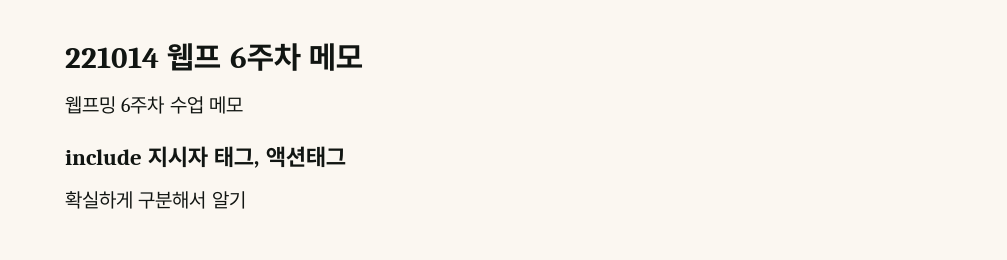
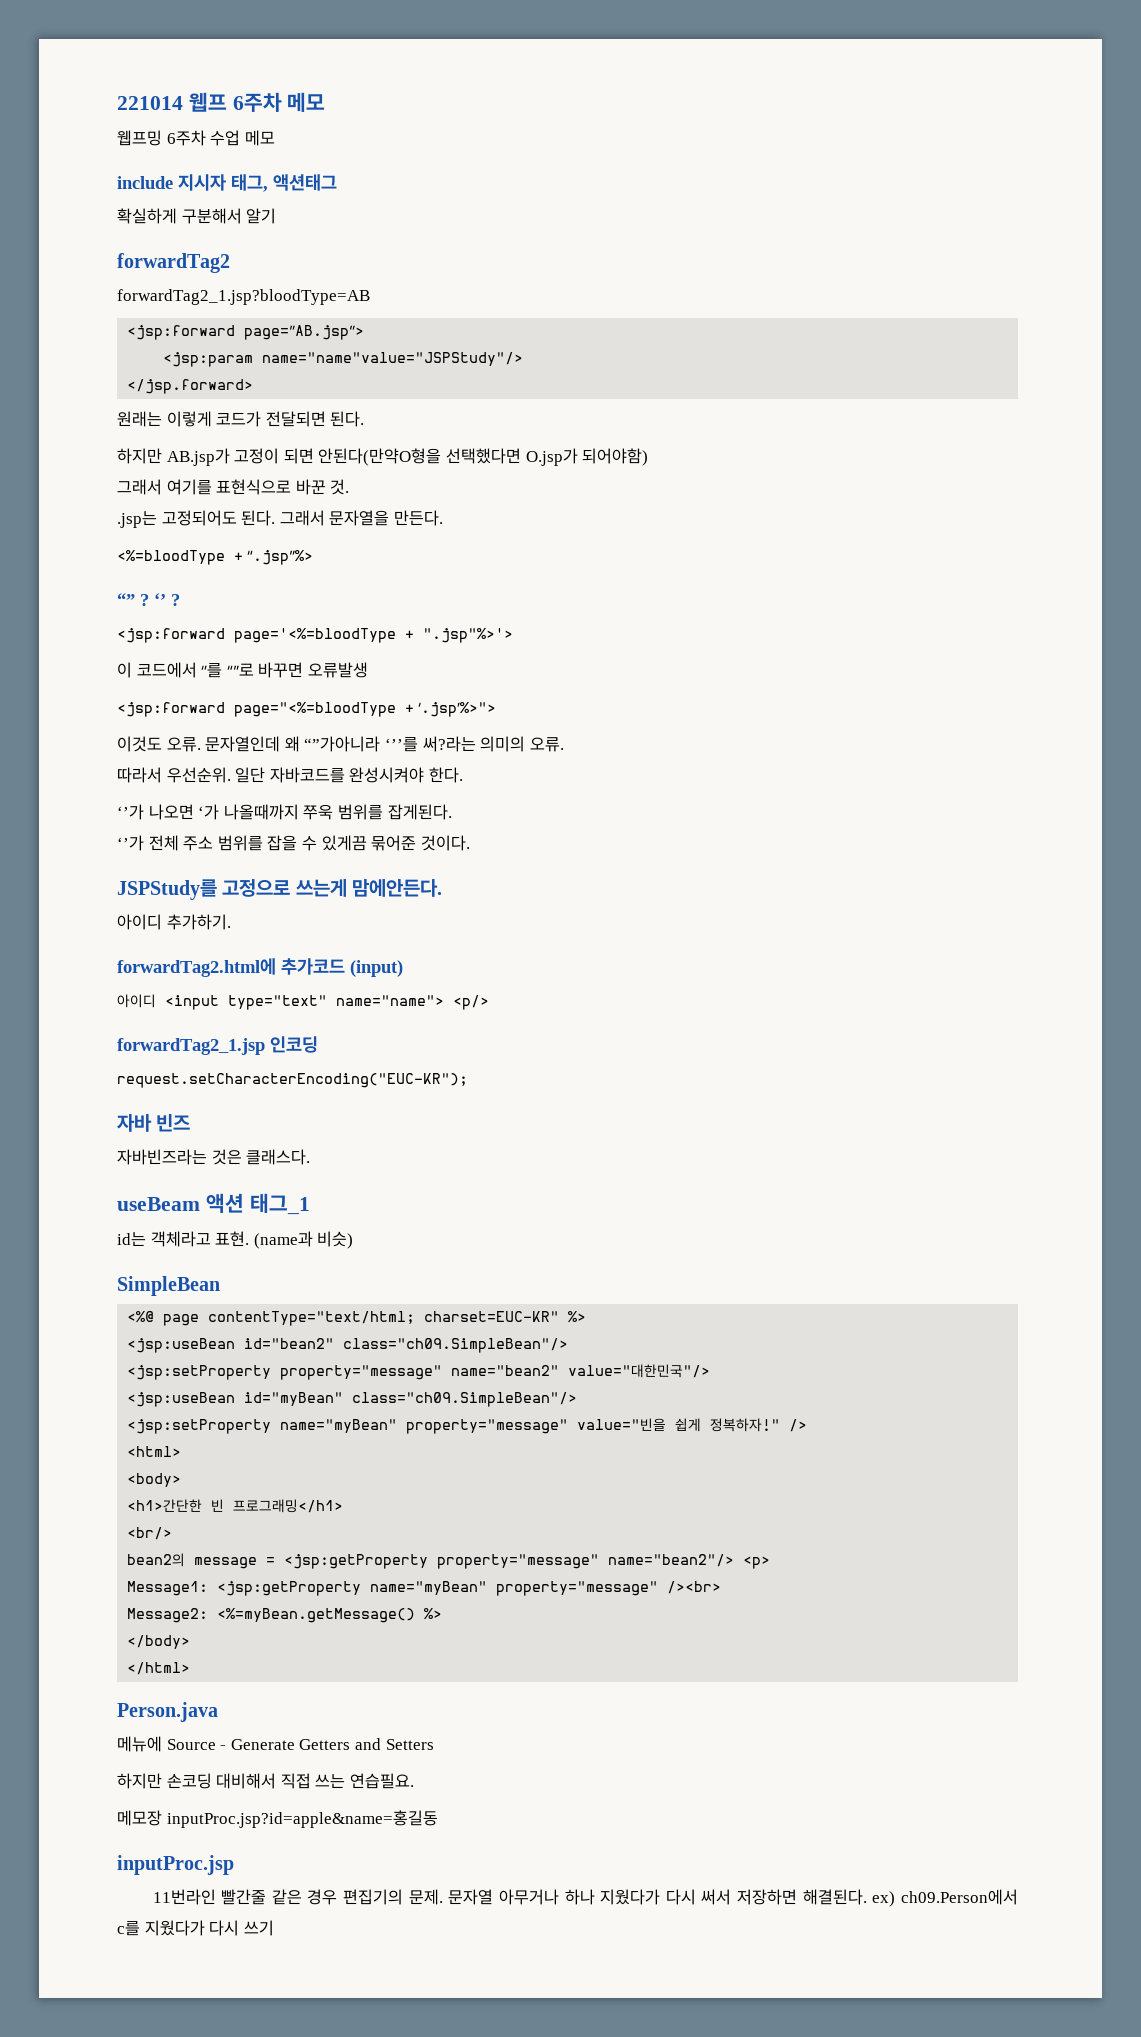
+ forwardTag2
+ forwardTag2_1.jsp?bloodType=AB
+ <jsp:forward page=”AB.jsp”>
+ <jsp:param name="name"value="JSPStudy"/>
+ </jsp.forward>
+ 원래는 이렇게 코드가 전달되면 된다.
+ 하지만 AB.jsp가 고정이 되면 안된다(만약O형을 선택했다면 O.jsp가 되어야함)
+ 그래서 여기를 표현식으로 바꾼 것.
+ .jsp는 고정되어도 된다. 그래서 문자열을 만든다.
+ <%=bloodType + “.jsp”%>
+ “” ? ‘’ ?
+ <jsp:forward page='<%=bloodType + ".jsp"%>'>
+ 이 코드에서 ‘’를 “”로 바꾸면 오류발생
+ <jsp:forward page="<%=bloodType + ‘.jsp’%>">
+ 이것도 오류. 문자열인데 왜 “”가아니라 ‘’’를 써?라는 의미의 오류.
+ 따라서 우선순위. 일단 자바코드를 완성시켜야 한다.
+ ‘’가 나오면 ‘가 나올때까지 쭈욱 범위를 잡게된다.
+ ‘’가 전체 주소 범위를 잡을 수 있게끔 묶어준 것이다.
+ JSPStudy를 고정으로 쓰는게 맘에안든다.
+ 아이디 추가하기.
+ forwardTag2.html에 추가코드 (input)
+ 아이디 <input type="text" name="name"> <p/>
+ forwardTag2_1.jsp 인코딩
+ request.setCharacterEncoding("EUC-KR");
+ 자바 빈즈
+ 자바빈즈라는 것은 클래스다.
+ useBeam 액션 태그_1
+ id는 객체라고 표현. (name과 비슷)
+ SimpleBean
+ <%@ page contentType="text/html; charset=EUC-KR" %>
+ <jsp:useBean id="bean2" class="ch09.SimpleBean"/>
+ <jsp:setProperty property="message" name="bean2" value="대한민국"/>
+ <jsp:useBean id="myBean" class="ch09.SimpleBean"/>
+ <jsp:setProperty name="myBean" property="message" value="빈을 쉽게 정복하자!" />
+ <html>
+ <body>
+ <h1>간단한 빈 프로그래밍</h1>
+ <br/>
+ bean2의 message = <jsp:getProperty property="message" name="bean2"/> <p>
+ Message1: <jsp:getProperty name="myBean" property="message" /><br>
+ Message2: <%=myBean.getMessage() %>
+ </body>
+ </html>
+ Person.java
+ 메뉴에 Source - Generate Getters and Setters
+ 하지만 손코딩 대비해서 직접 쓰는 연습필요.
+ 메모장 inputProc.jsp?id=apple&name=홍길동
+ inputProc.jsp
+ 11번라인 빨간줄 같은 경우 편집기의 문제. 문자열 아무거나 하나 지웠다가 다시 써서 저장하면 해결된다. ex) ch09.Person에서 c를 지웠다가 다시 쓰기

